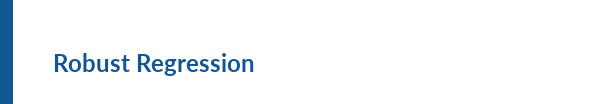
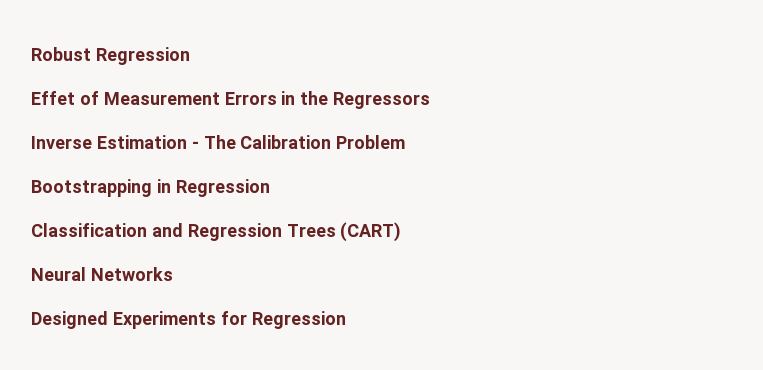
+ Effet of Measurement Errors in the Regressors
+ Inverse Estimation - The Calibration Problem
+ Bootstrapping in Regression
+ Classification and Regression Trees (CART)
+ Neural Networks
+ Designed Experiments for Regression

